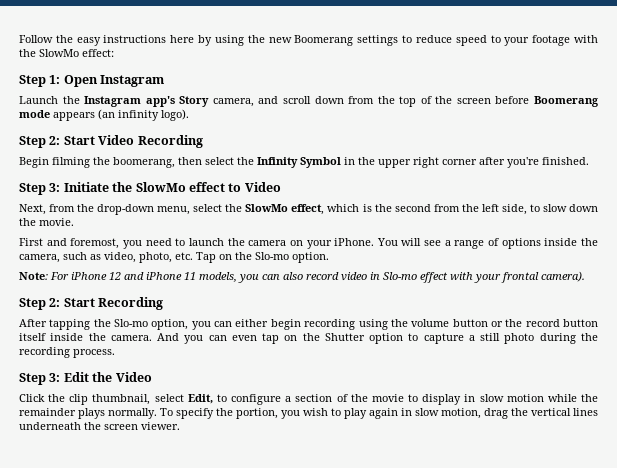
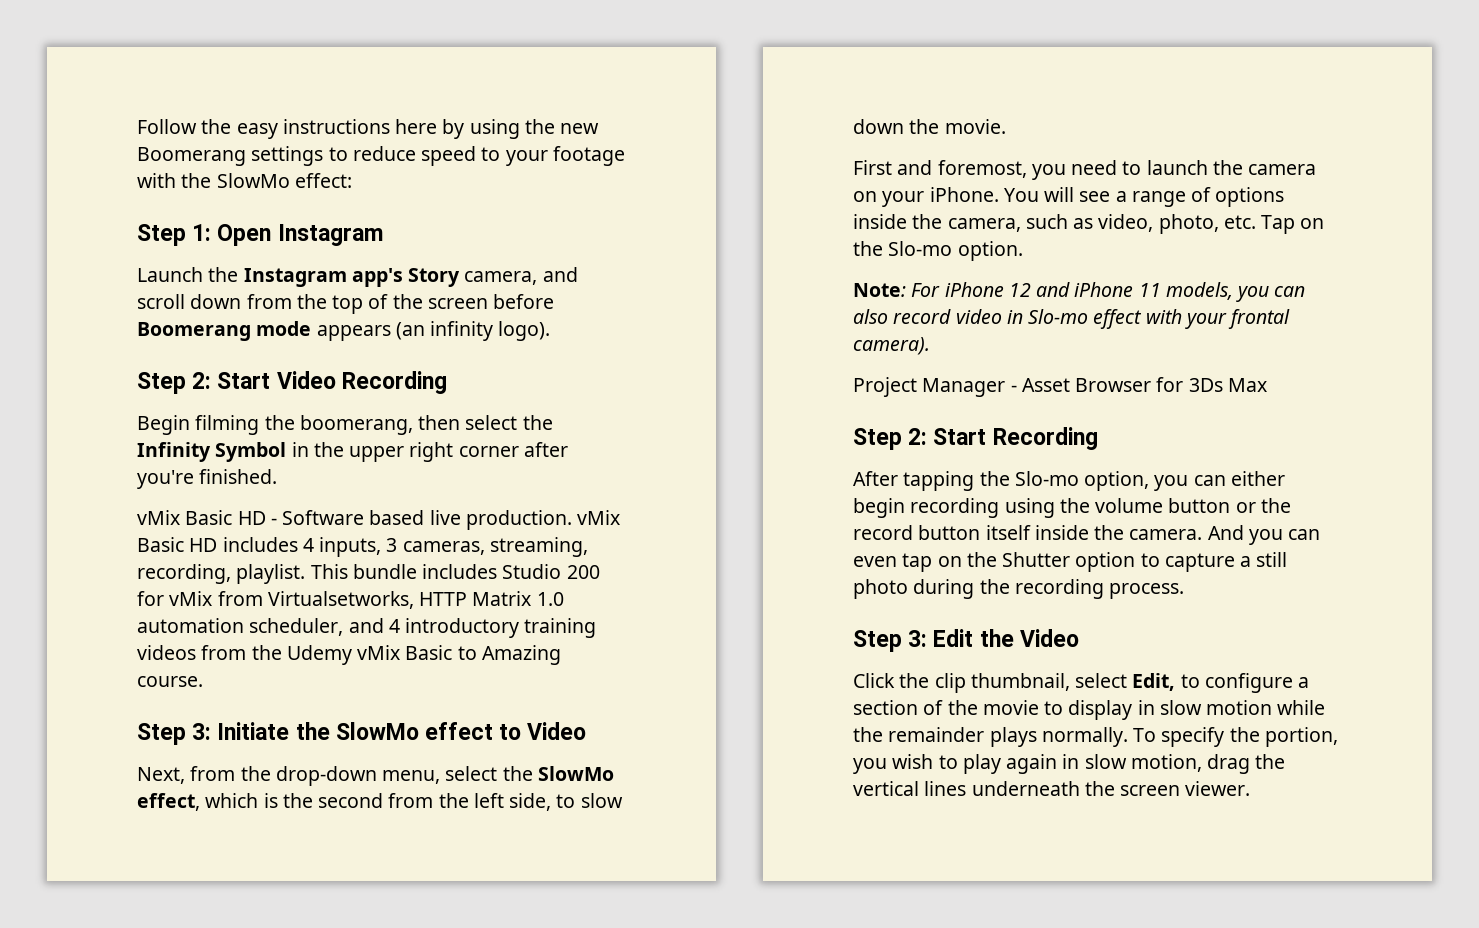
+ vMix Basic HD - Software based live production. vMix Basic HD includes 4 inputs, 3 cameras, streaming, recording, playlist. This bundle includes Studio 200 for vMix from Virtualsetworks, HTTP Matrix 1.0 automation scheduler, and 4 introductory training videos from the Udemy vMix Basic to Amazing course.
+ Project Manager - Asset Browser for 3Ds Max

